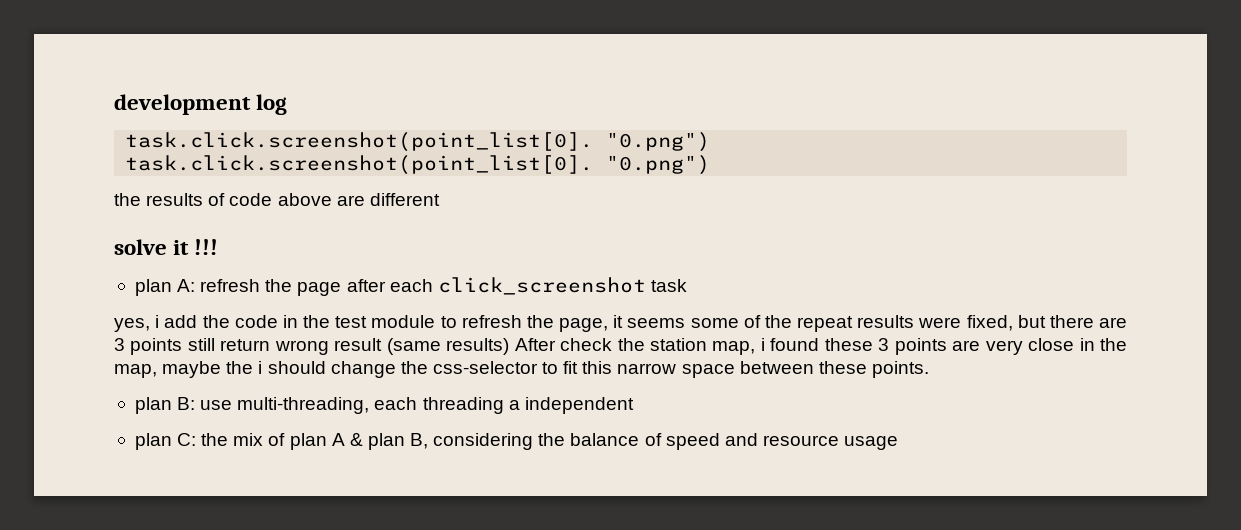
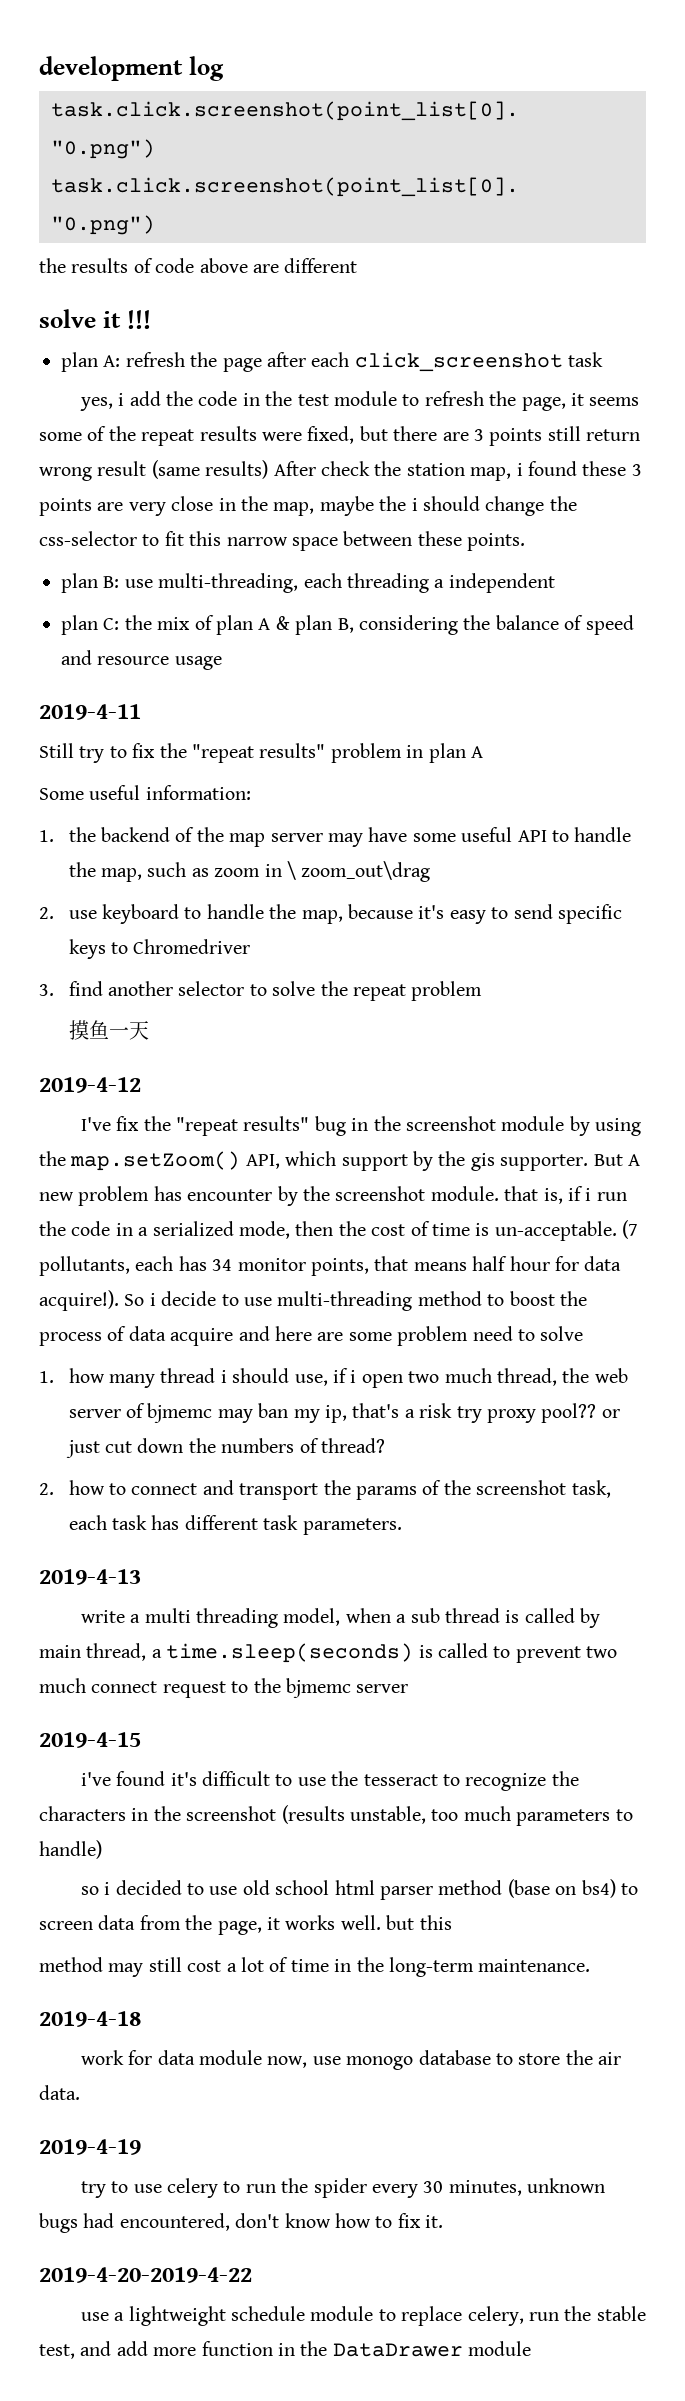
+ 2019-4-11
+ Still try to fix the "repeat results" problem in plan A
+ Some useful information:
+ 1. the backend of the map server may have some useful API to handle the map, such as zoom in \ zoom_out\drag
+ 2. use keyboard to handle the map, because it's easy to send specific keys to Chromedriver
+ 3. find another selector to solve the repeat problem
+ 摸鱼一天
+ 2019-4-12
+ I've fix the "repeat results" bug in the screenshot module by using the map.setZoom() API, which support by the gis supporter. But A new problem has encounter by the screenshot module. that is, if i run the code in a serialized mode, then the cost of time is un-acceptable. (7 pollutants, each has 34 monitor points, that means half hour for data acquire!). So i decide to use multi-threading method to boost the process of data acquire and here are some problem need to solve
+ 1. how many thread i should use, if i open two much thread, the web server of bjmemc may ban my ip, that's a risk try proxy pool?? or just cut down the numbers of thread?
+ 2. how to connect and transport the params of the screenshot task, each task has different task parameters.
+ 2019-4-13
+ write a multi threading model, when a sub thread is called by main thread, a time.sleep(seconds) is called to prevent two much connect request to the bjmemc server
+ 2019-4-15
+ i've found it's difficult to use the tesseract to recognize the characters in the screenshot (results unstable, too much parameters to handle)
+ so i decided to use old school html parser method (base on bs4) to screen data from the page, it works well. but this
+ method may still cost a lot of time in the long-term maintenance.
+ 2019-4-18
+ work for data module now, use monogo database to store the air data.
+ 2019-4-19
+ try to use celery to run the spider every 30 minutes, unknown bugs had encountered, don't know how to fix it.
+ 2019-4-20-2019-4-22
+ use a lightweight schedule module to replace celery, run the stable test, and add more function in the DataDrawer module

